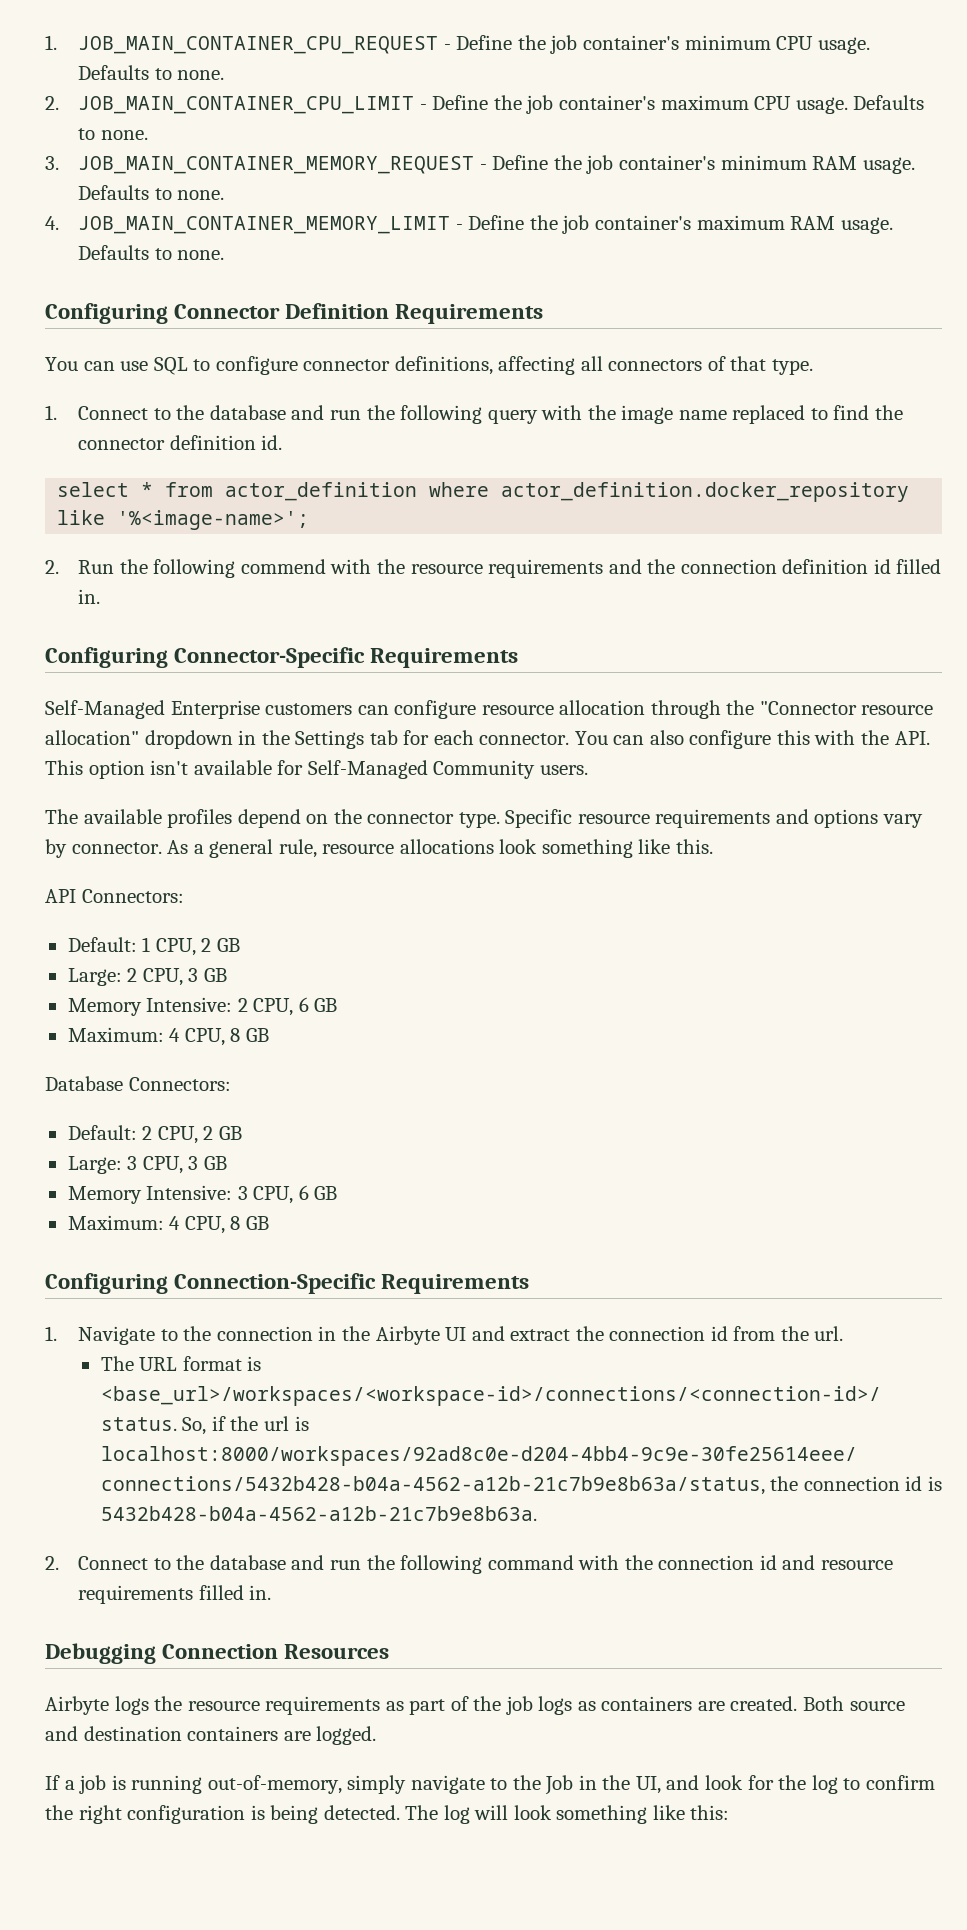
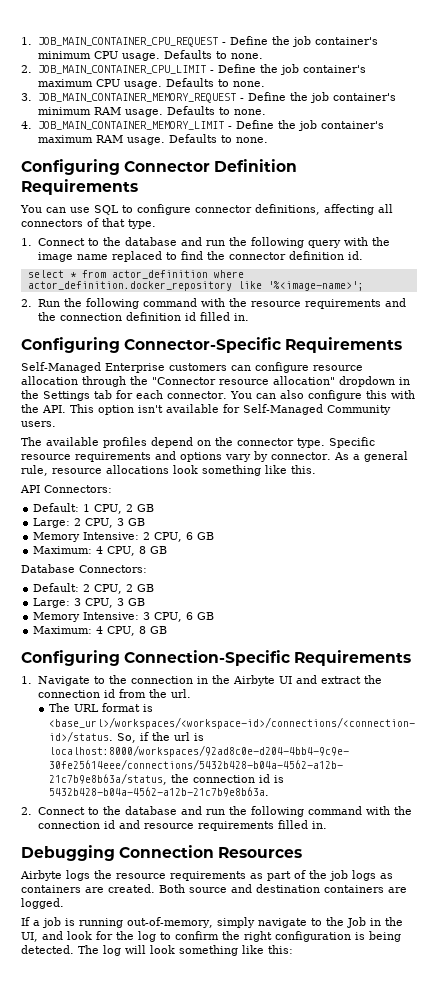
- 2. Run the following commend with the resource requirements and the connection definition id filled in.
+ 2. Run the following command with the resource requirements and the connection definition id filled in.

